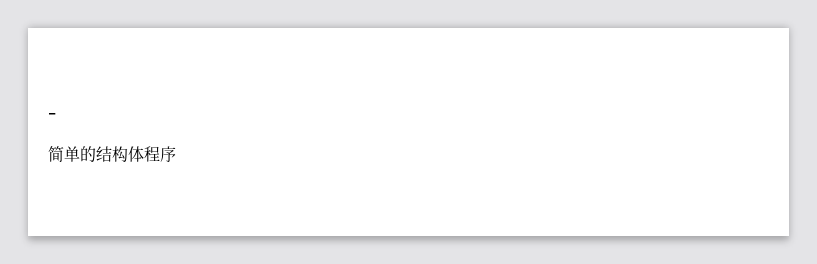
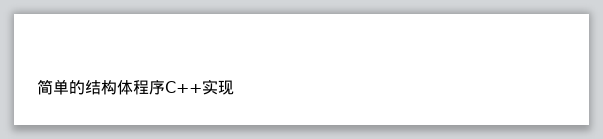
- -
- 简单的结构体程序
+ 简单的结构体程序C++实现

